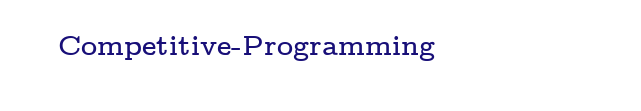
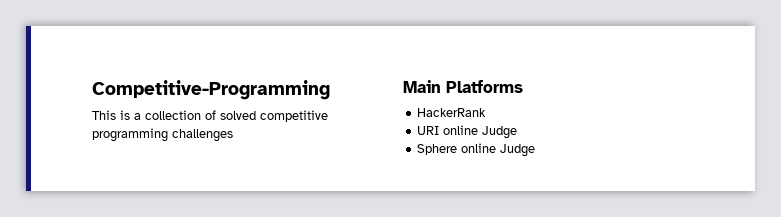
+ This is a collection of solved competitive programming challenges
+ Main Platforms
+ HackerRank
+ URI online Judge
+ Sphere online Judge

